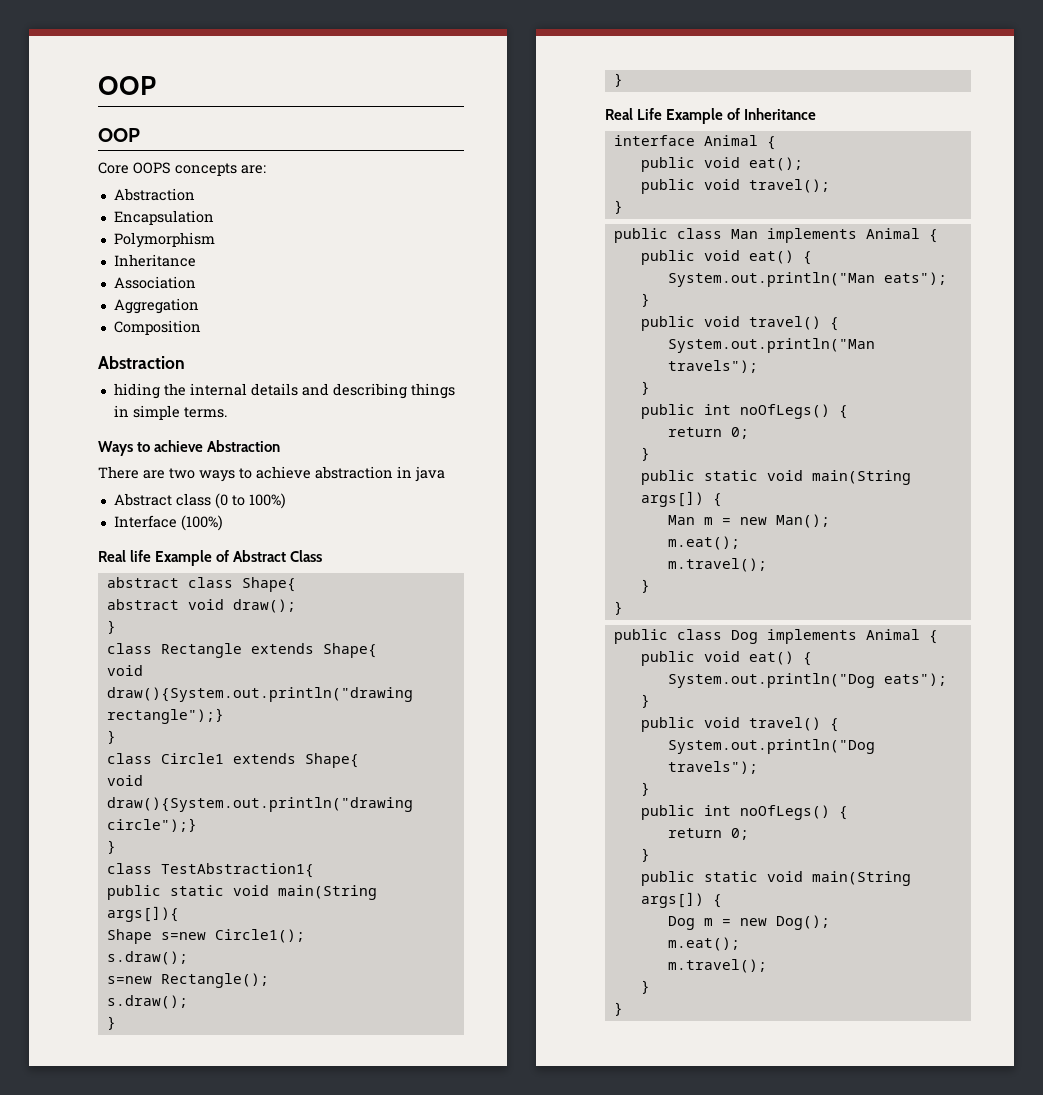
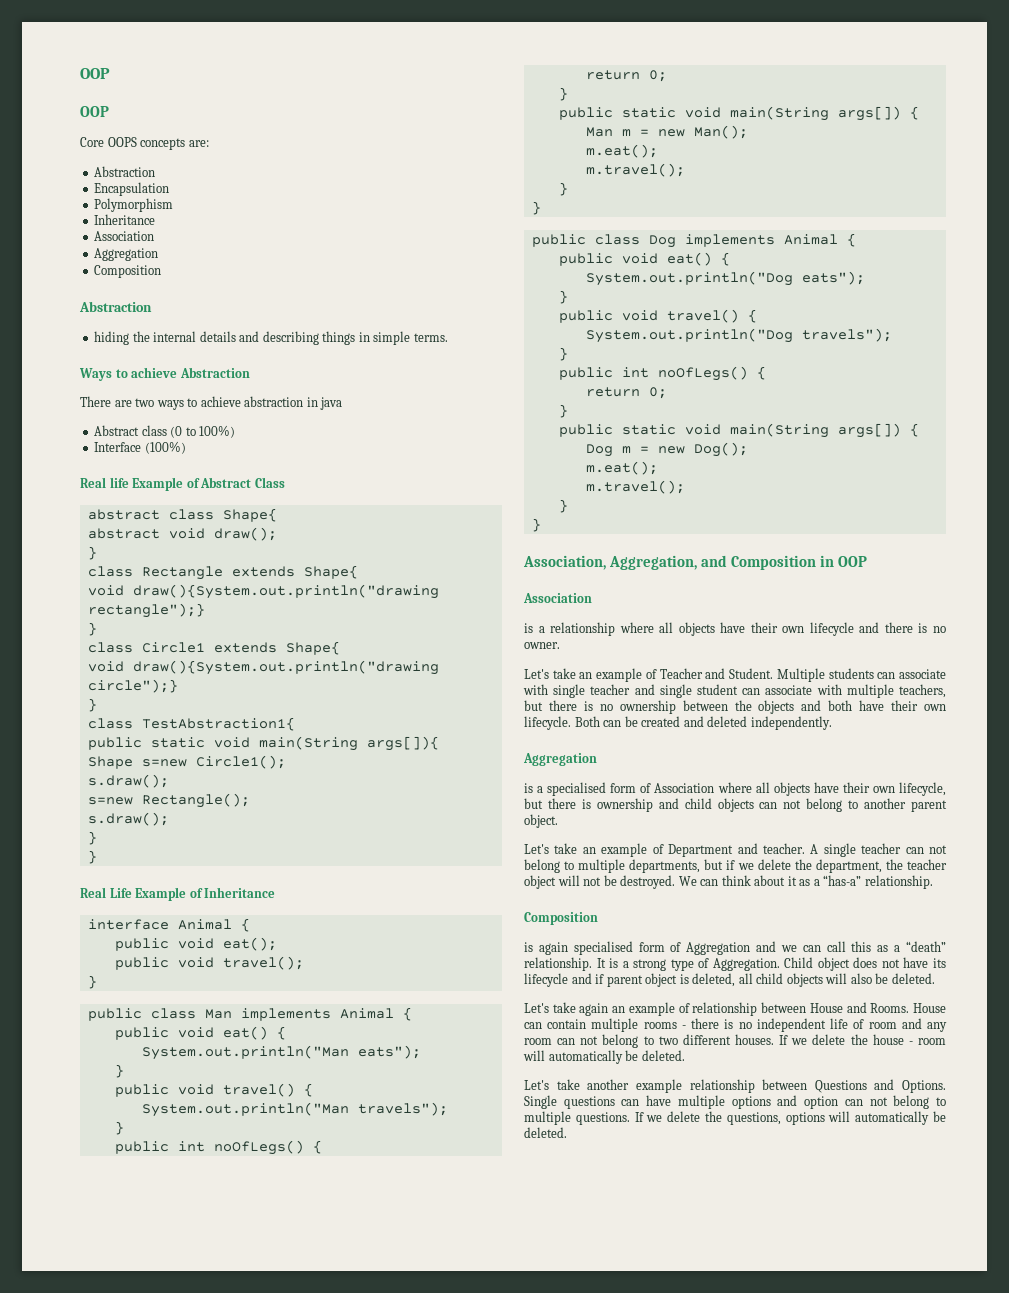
+ Association, Aggregation, and Composition in OOP
+ Association
+ is a relationship where all objects have their own lifecycle and there is no owner.
+ Let's take an example of Teacher and Student. Multiple students can associate with single teacher and single student can associate with multiple teachers, but there is no ownership between the objects and both have their own lifecycle. Both can be created and deleted independently.
+ Aggregation
+ is a specialised form of Association where all objects have their own lifecycle, but there is ownership and child objects can not belong to another parent object.
+ Let's take an example of Department and teacher. A single teacher can not belong to multiple departments, but if we delete the department, the teacher object will not be destroyed. We can think about it as a “has-a” relationship.
+ Composition
+ is again specialised form of Aggregation and we can call this as a “death” relationship. It is a strong type of Aggregation. Child object does not have its lifecycle and if parent object is deleted, all child objects will also be deleted.
+ Let's take again an example of relationship between House and Rooms. House can contain multiple rooms - there is no independent life of room and any room can not belong to two different houses. If we delete the house - room will automatically be deleted.
+ Let's take another example relationship between Questions and Options. Single questions can have multiple options and option can not belong to multiple questions. If we delete the questions, options will automatically be deleted.

